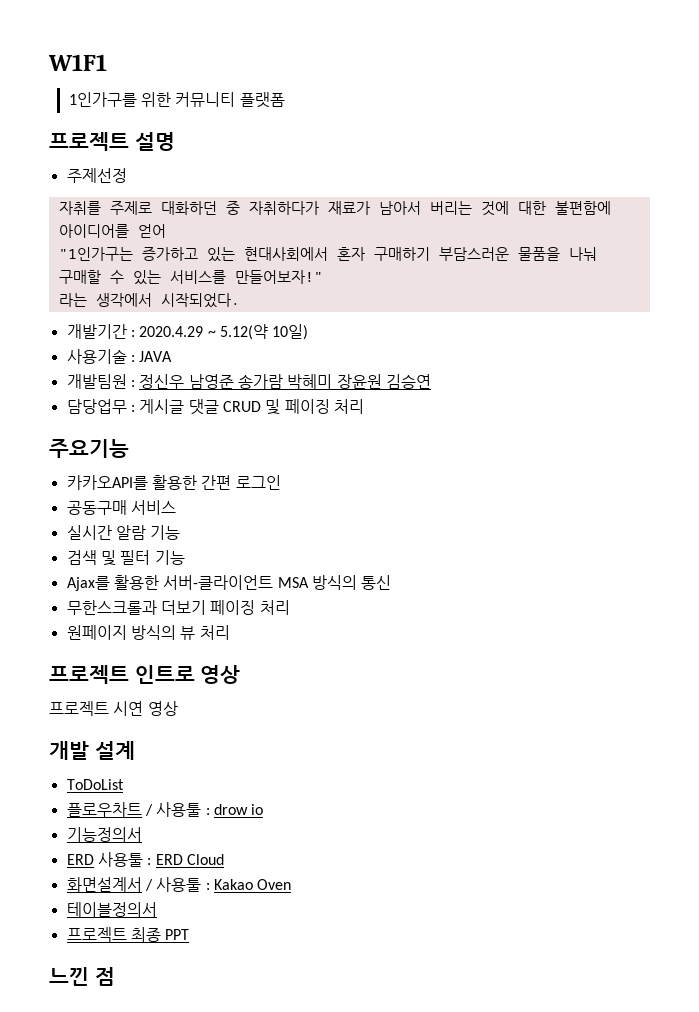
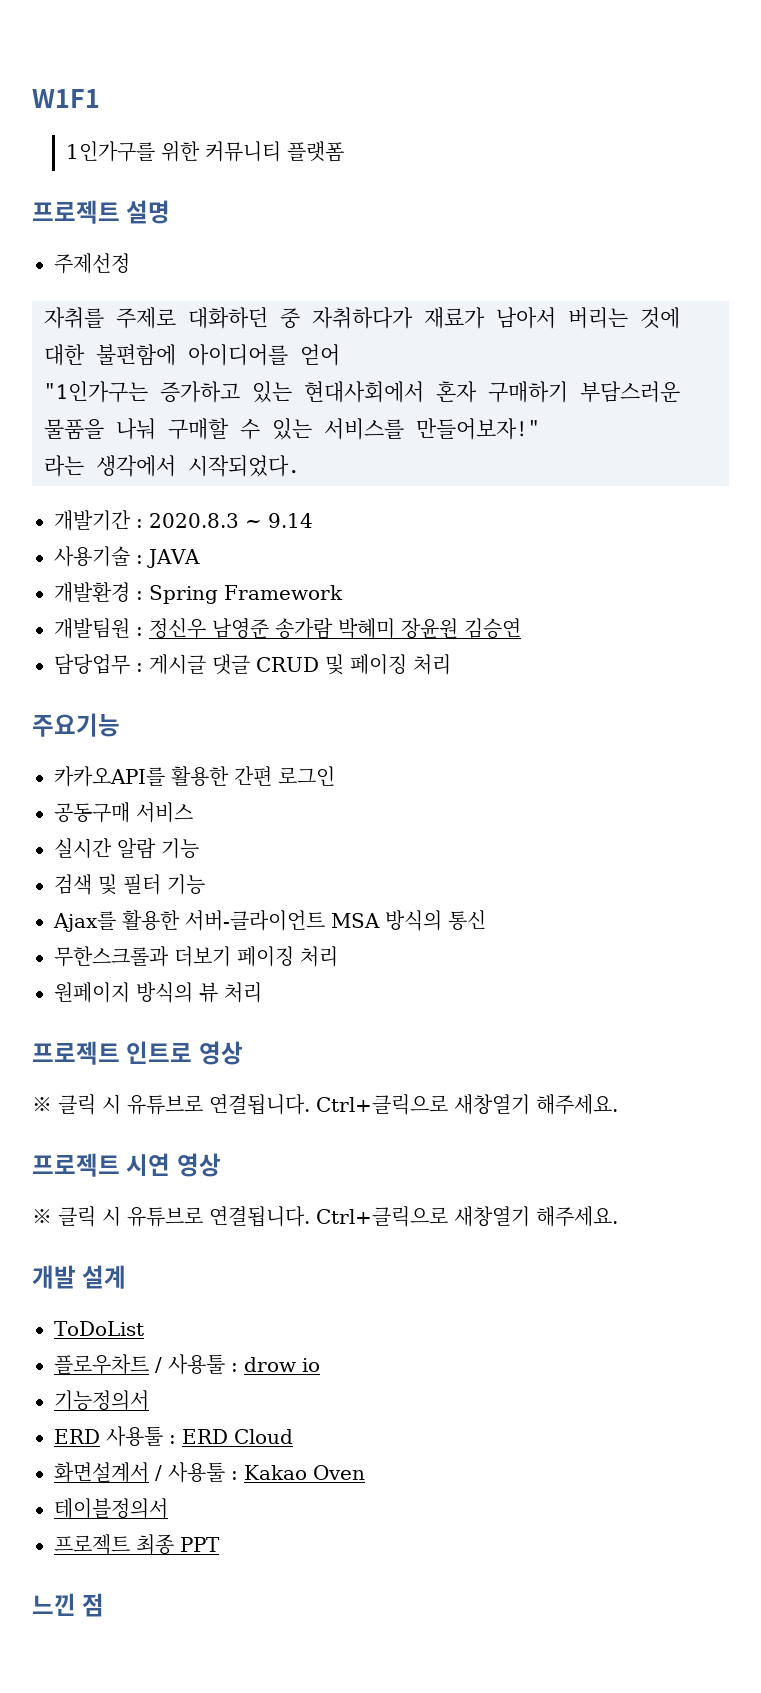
- 개발기간 : 2020.4.29 ~ 5.12(약 10일)
+ 개발기간 : 2020.8.3 ~ 9.14
+ 개발환경 : Spring Framework
  프로젝트 인트로 영상
+ ※ 클릭 시 유튜브로 연결됩니다. Ctrl+클릭으로 새창열기 해주세요.
  프로젝트 시연 영상
+ ※ 클릭 시 유튜브로 연결됩니다. Ctrl+클릭으로 새창열기 해주세요.

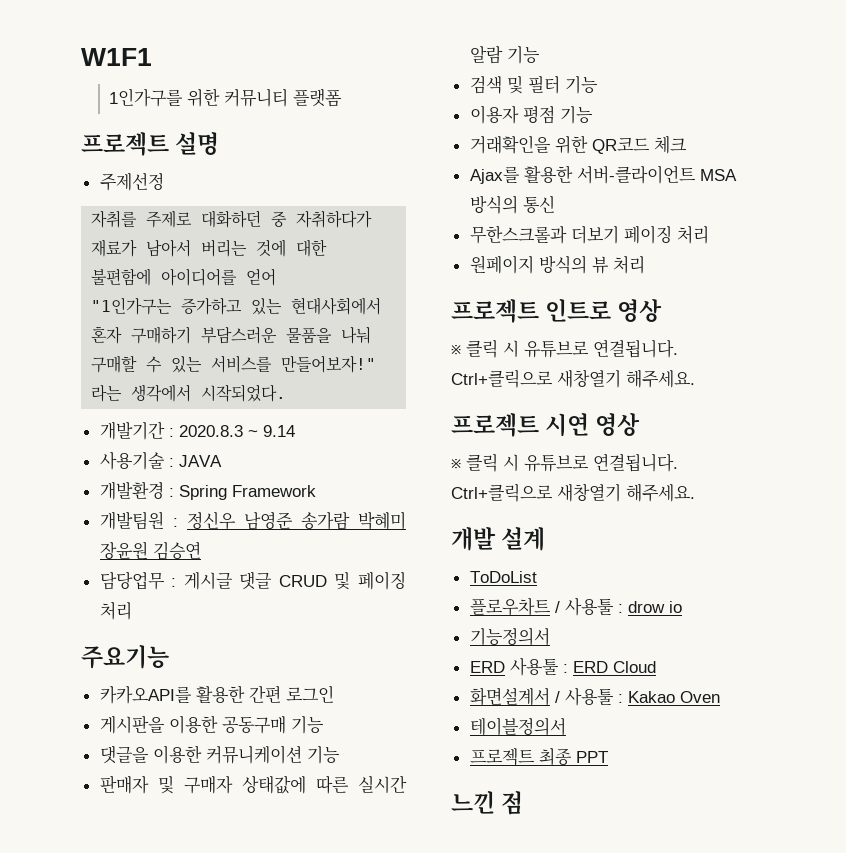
- 공동구매 서비스
- 실시간 알람 기능
+ 게시판을 이용한 공동구매 기능
+ 댓글을 이용한 커뮤니케이션 기능
+ 판매자 및 구매자 상태값에 따른 실시간 알람 기능
+ 이용자 평점 기능
+ 거래확인을 위한 QR코드 체크

